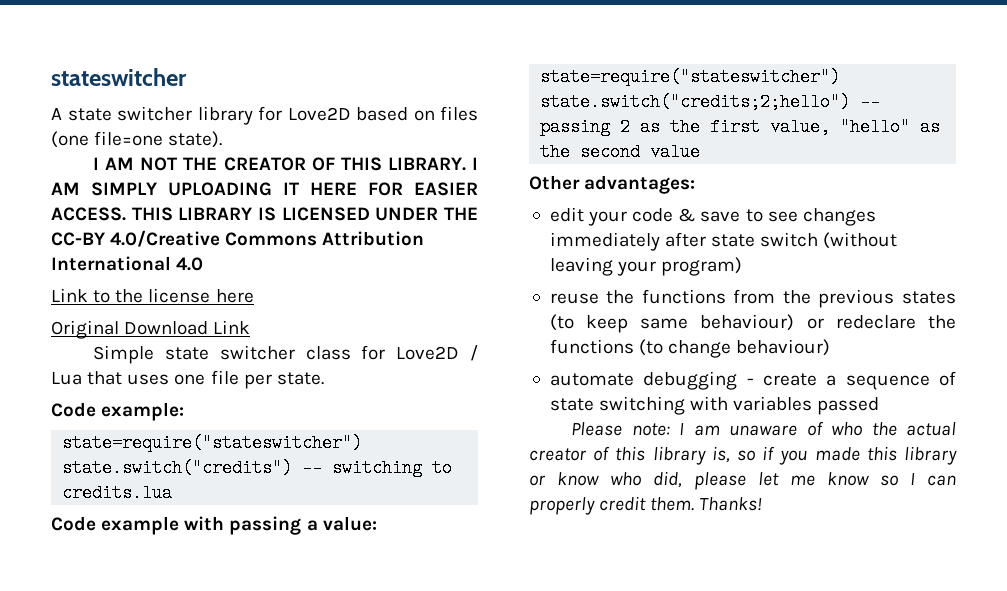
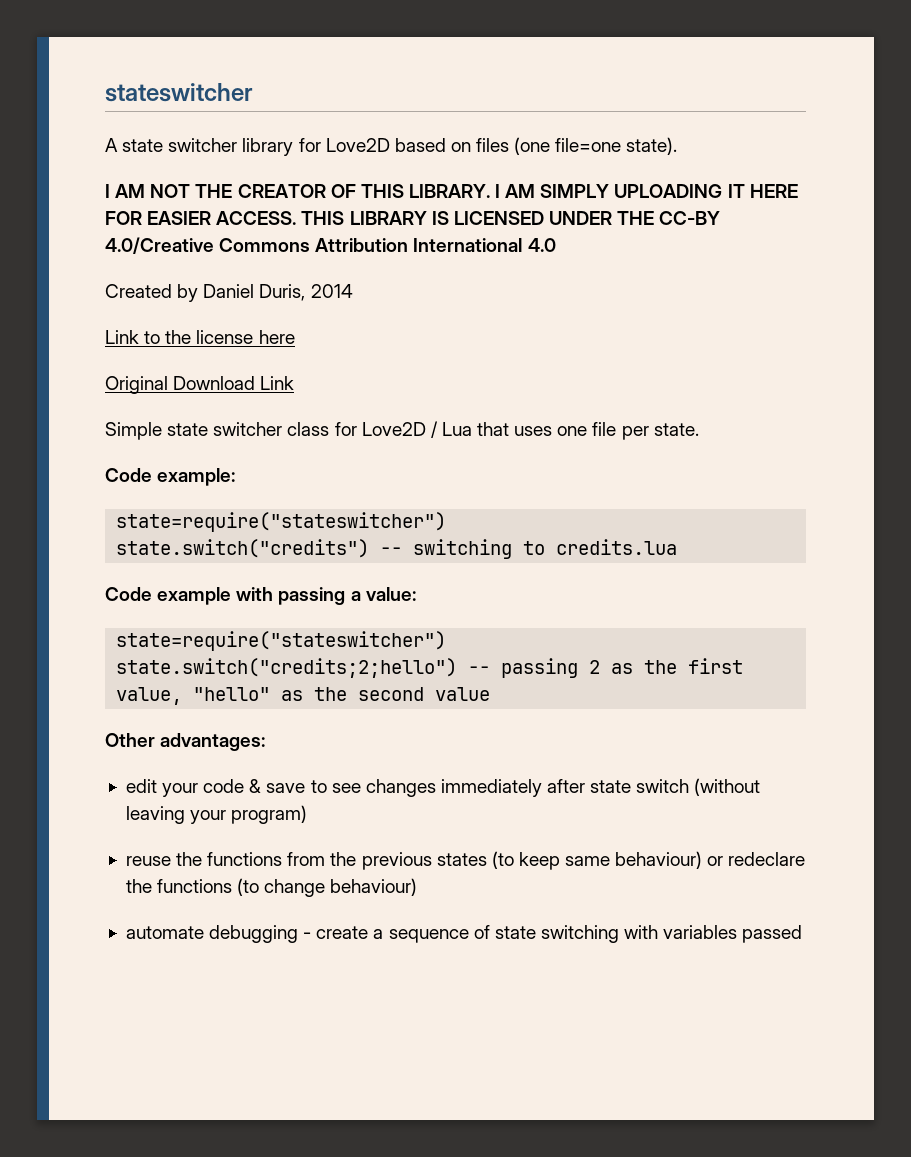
+ Created by Daniel Duris, 2014
- Please note: I am unaware of who the actual creator of this library is, so if you made this library or know who did, please let me know so I can properly credit them. Thanks!

